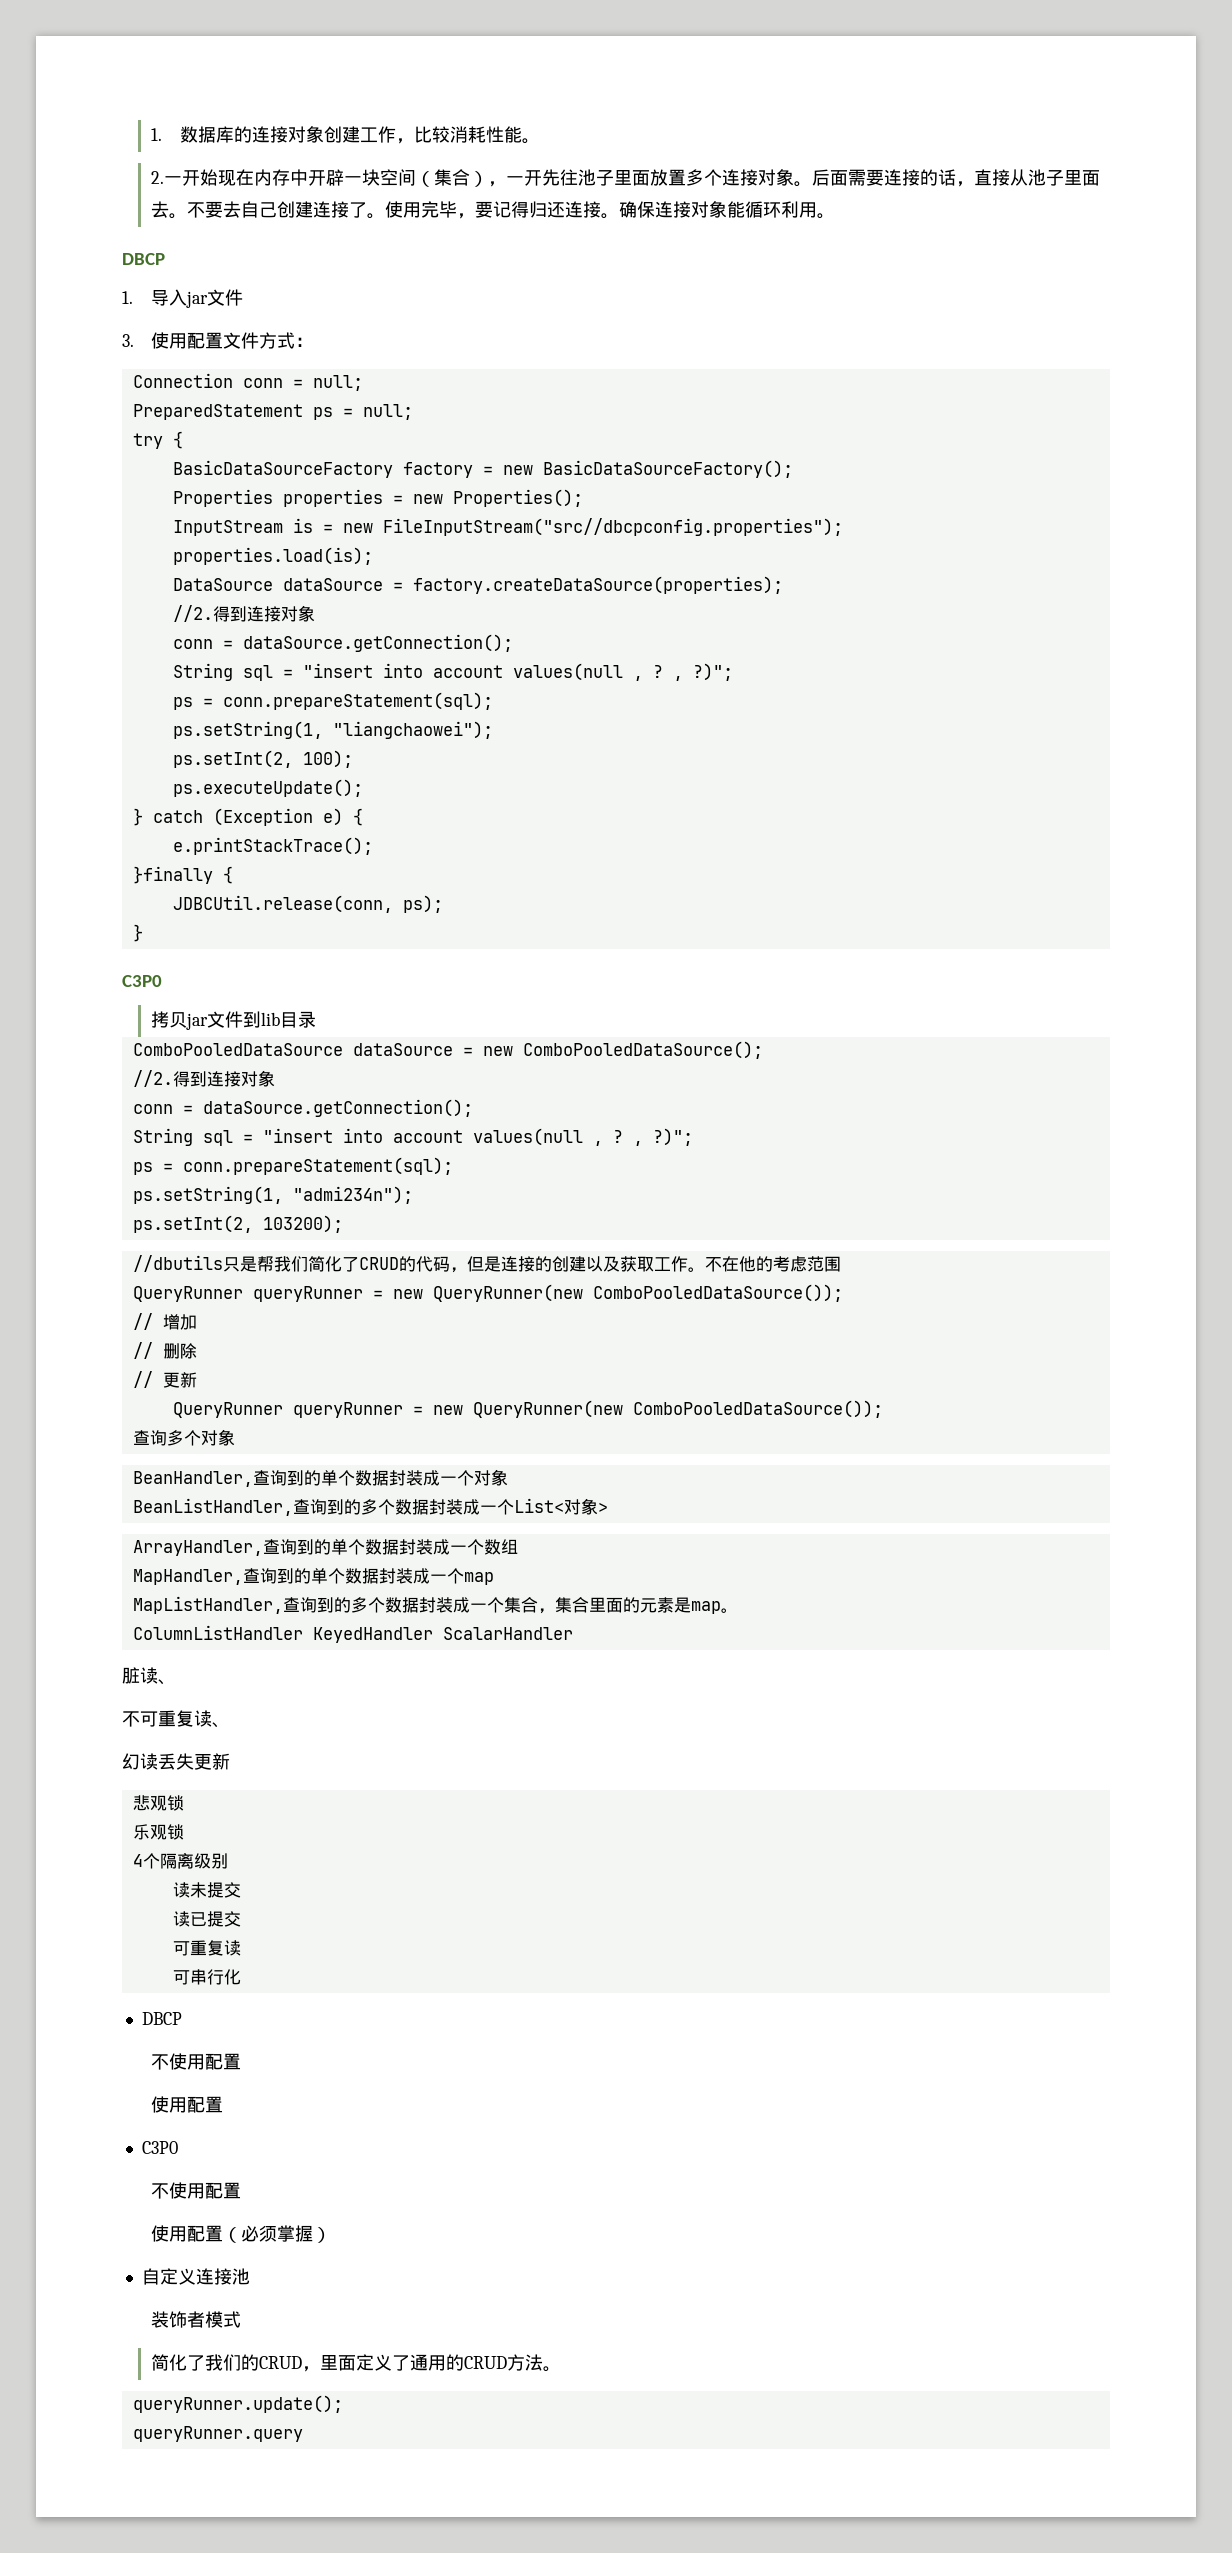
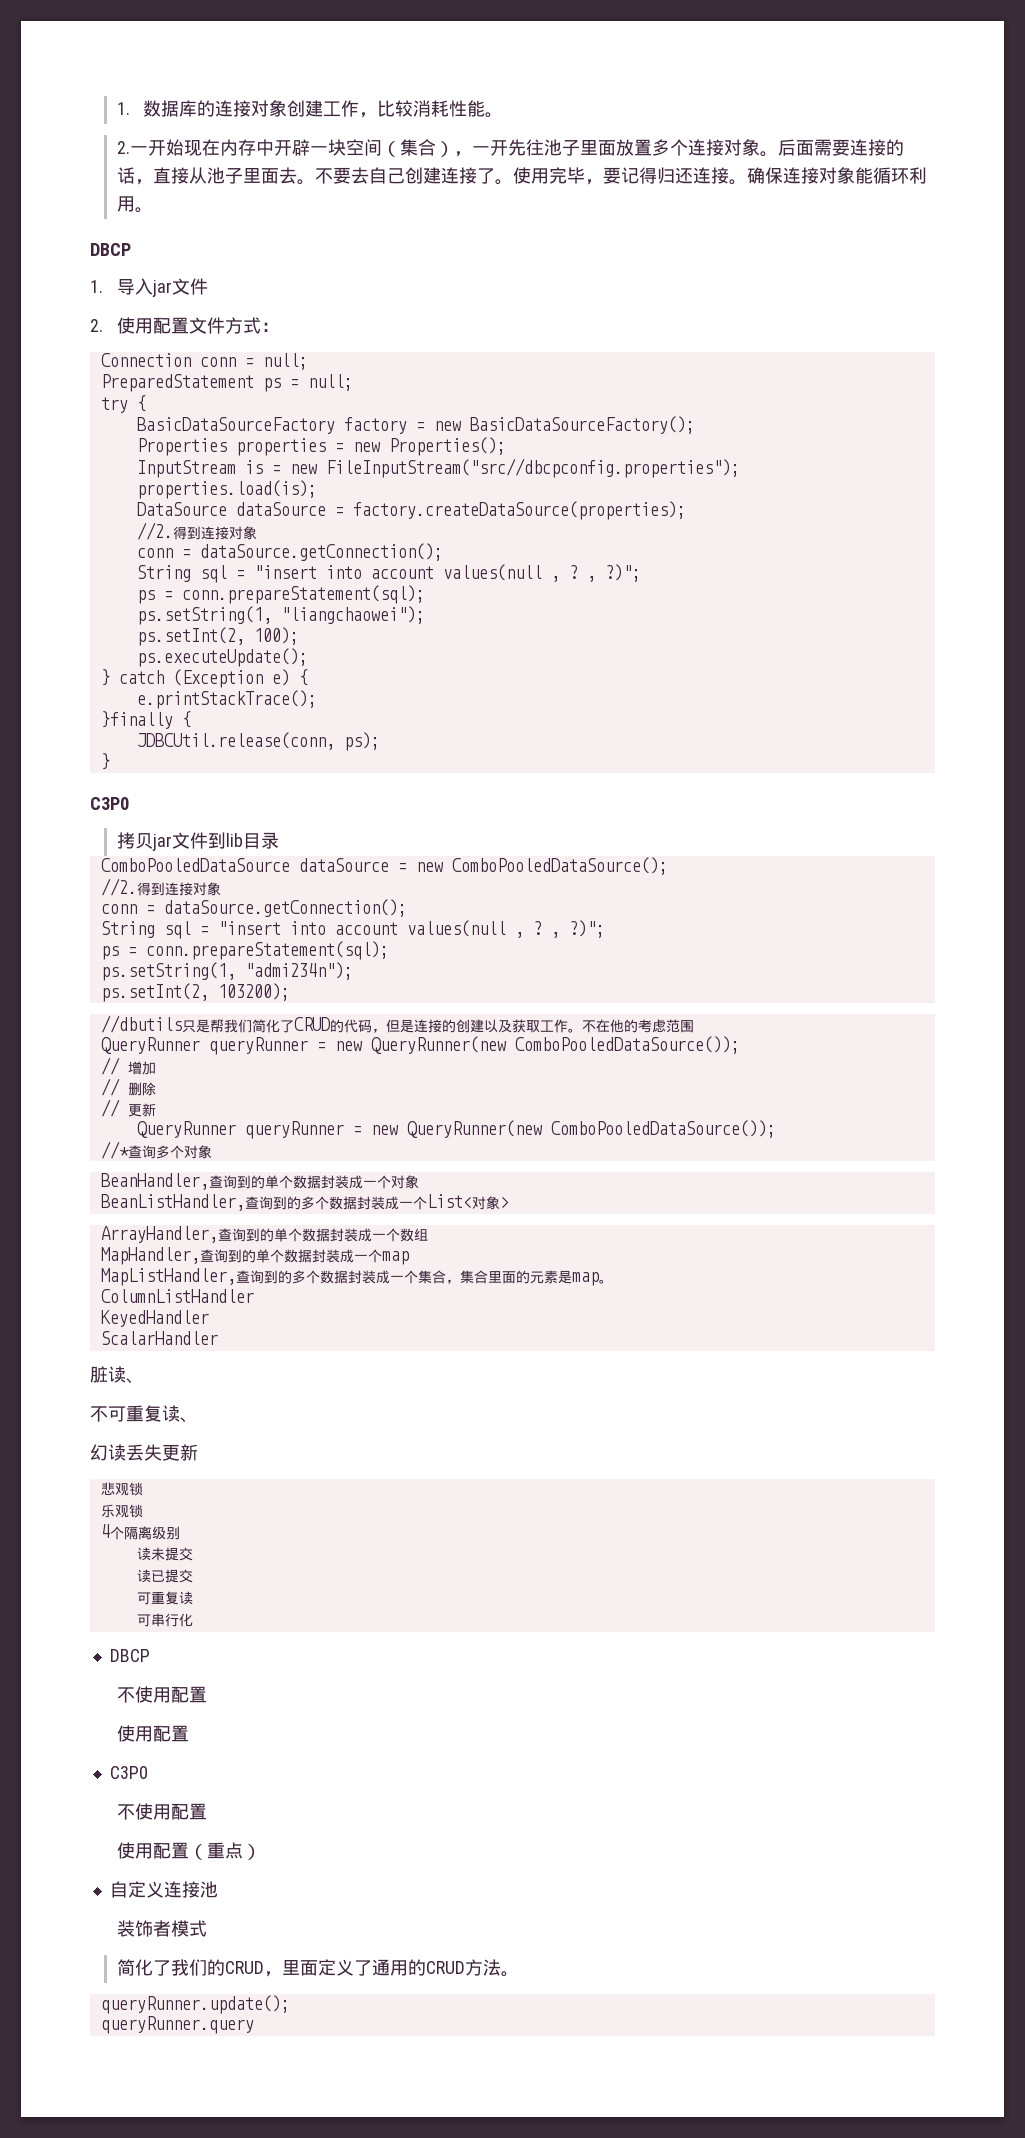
- 3.使用配置文件方式：
+ 2.使用配置文件方式：
- 查询多个对象
+ //*查询多个对象
- ColumnListHandler KeyedHandler ScalarHandler
+ ColumnListHandler
+ KeyedHandler
+ ScalarHandler
- 使用配置（必须掌握）
+ 使用配置（重点）

